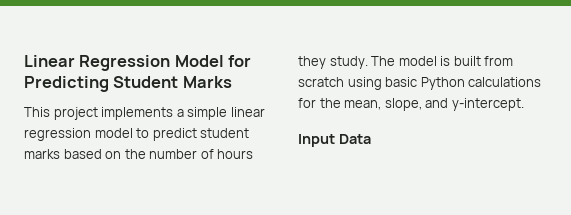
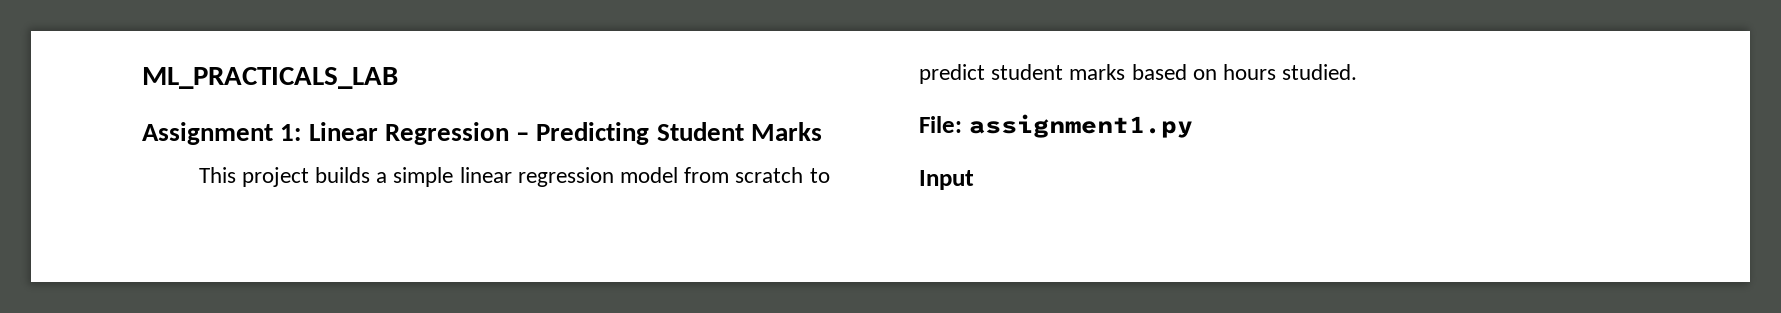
- Linear Regression Model for Predicting Student Marks
+ ML_PRACTICALS_LAB
+ Assignment 1: Linear Regression – Predicting Student Marks
- This project implements a simple linear regression model to predict student marks based on the number of hours they study. The model is built from scratch using basic Python calculations for the mean, slope, and y-intercept.
+ This project builds a simple linear regression model from scratch to predict student marks based on hours studied.
+ File: assignment1.py
- Input Data
+ Input

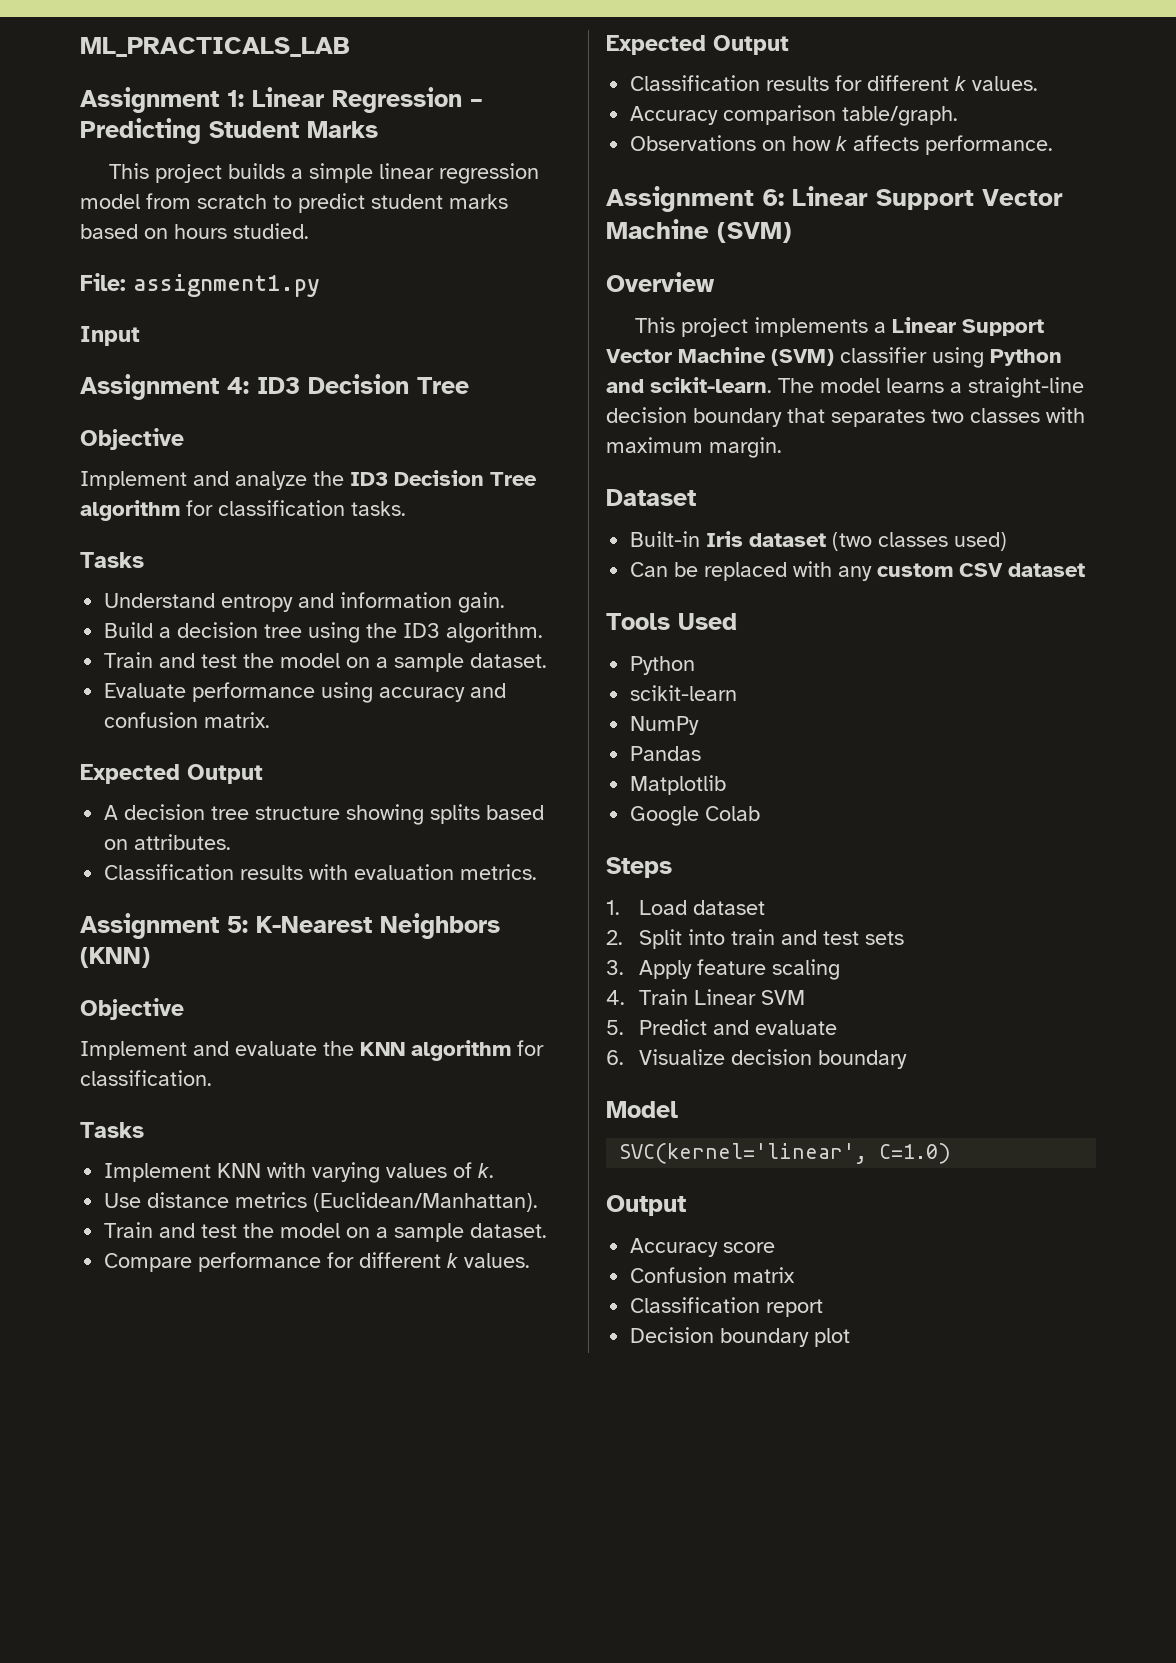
+ Assignment 4: ID3 Decision Tree
+ Objective
+ Implement and analyze the ID3 Decision Tree algorithm for classification tasks.
+ Tasks
+ Understand entropy and information gain.
+ Build a decision tree using the ID3 algorithm.
+ Train and test the model on a sample dataset.
+ Evaluate performance using accuracy and confusion matrix.
+ Expected Output
+ A decision tree structure showing splits based on attributes.
+ Classification results with evaluation metrics.
+ Assignment 5: K-Nearest Neighbors (KNN)
+ Objective
+ Implement and evaluate the KNN algorithm for classification.
+ Tasks
+ Implement KNN with varying values of k.
+ Use distance metrics (Euclidean/Manhattan).
+ Train and test the model on a sample dataset.
+ Compare performance for different k values.
+ Expected Output
+ Classification results for different k values.
+ Accuracy comparison table/graph.
+ Observations on how k affects performance.
+ Assignment 6: Linear Support Vector Machine (SVM)
+ Overview
+ This project implements a Linear Support Vector Machine (SVM) classifier using Python and scikit-learn. The model learns a straight-line decision boundary that separates two classes with maximum margin.
+ Dataset
+ Built-in Iris dataset (two classes used)
+ Can be replaced with any custom CSV dataset
+ Tools Used
+ Python
+ scikit-learn
+ NumPy
+ Pandas
+ Matplotlib
+ Google Colab
+ Steps
+ 1. Load dataset
+ 2. Split into train and test sets
+ 3. Apply feature scaling
+ 4. Train Linear SVM
+ 5. Predict and evaluate
+ 6. Visualize decision boundary
+ Model
+ SVC(kernel='linear', C=1.0)
+ Output
+ Accuracy score
+ Confusion matrix
+ Classification report
+ Decision boundary plot

